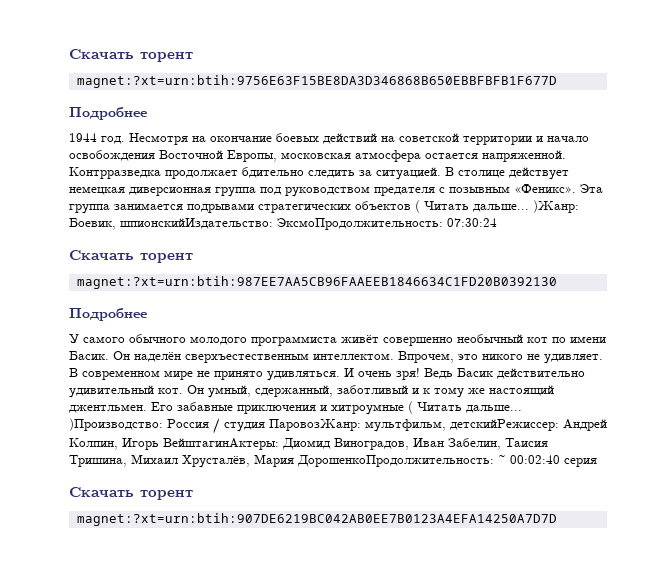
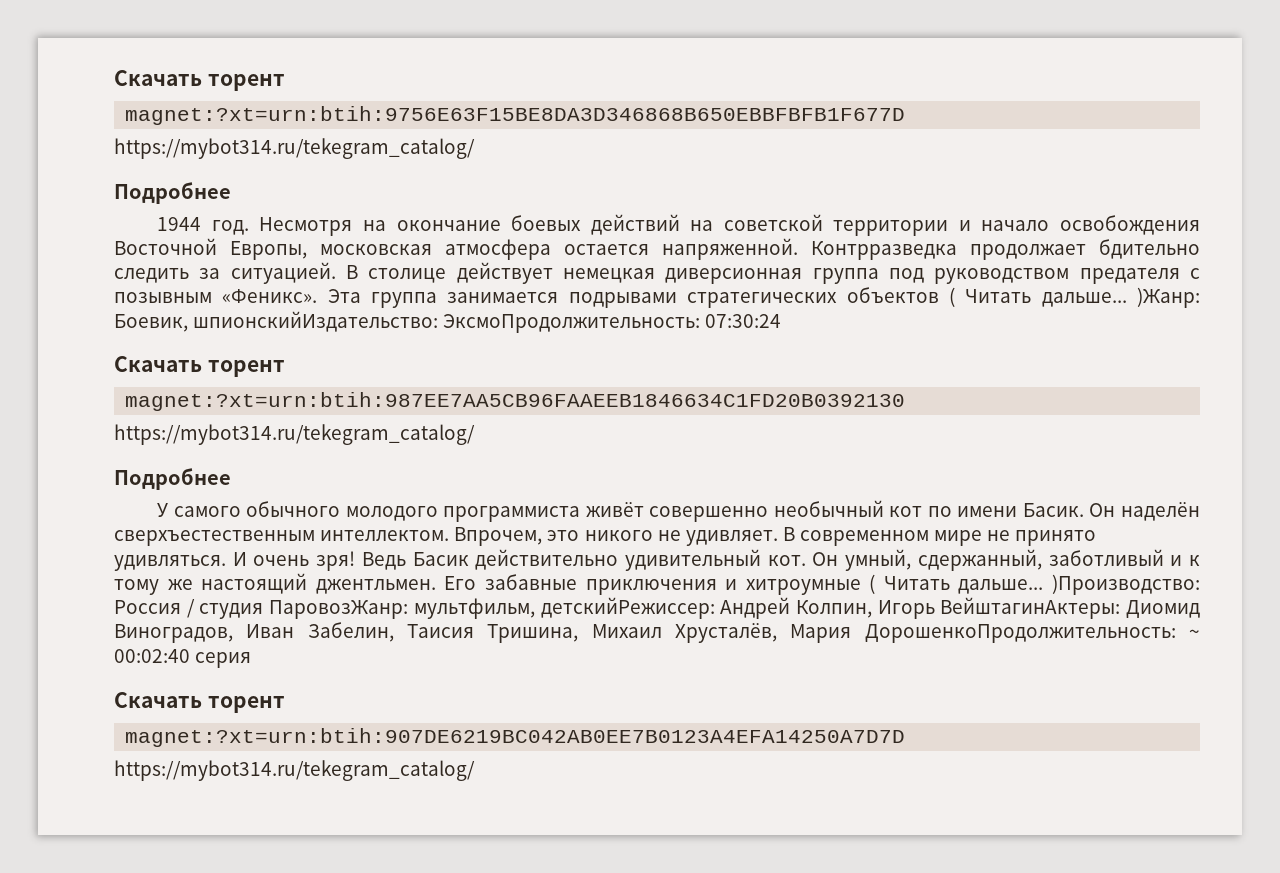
  magnet:?xt=urn:btih:9756E63F15BE8DA3D346868B650EBBFBFB1F677D
+ https://mybot314.ru/tekegram_catalog/
  magnet:?xt=urn:btih:987EE7AA5CB96FAAEEB1846634C1FD20B0392130
+ https://mybot314.ru/tekegram_catalog/
  magnet:?xt=urn:btih:907DE6219BC042AB0EE7B0123A4EFA14250A7D7D
+ https://mybot314.ru/tekegram_catalog/

